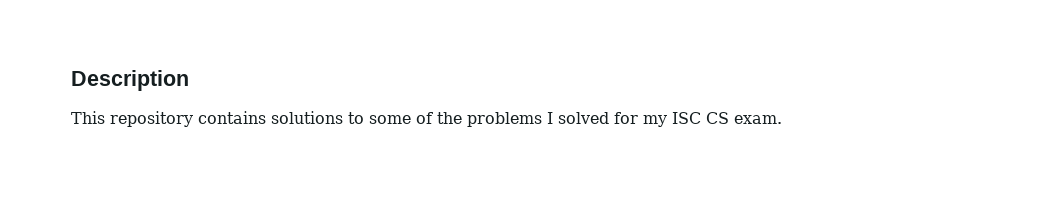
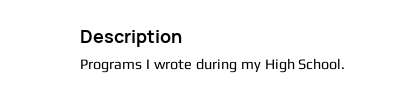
- This repository contains solutions to some of the problems I solved for my ISC CS exam.
+ Programs I wrote during my High School.

